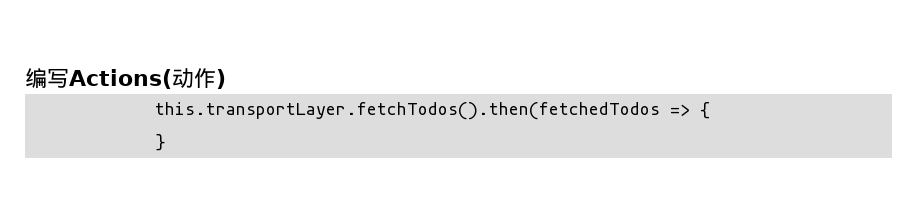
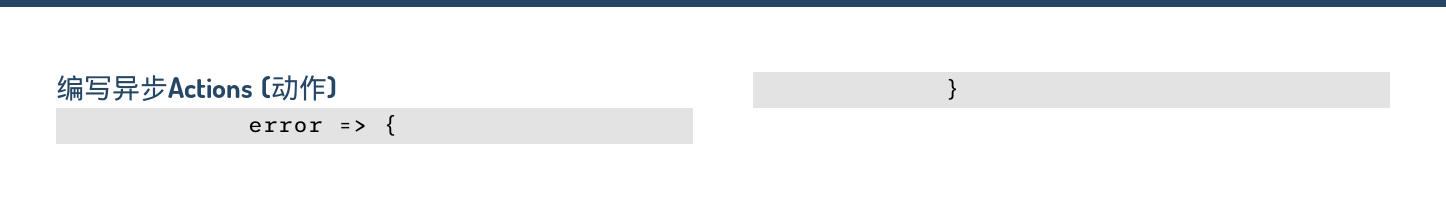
- 编写Actions(动作)
+ 编写异步Actions (动作)
- this.transportLayer.fetchTodos().then(fetchedTodos => {
+ error => {

